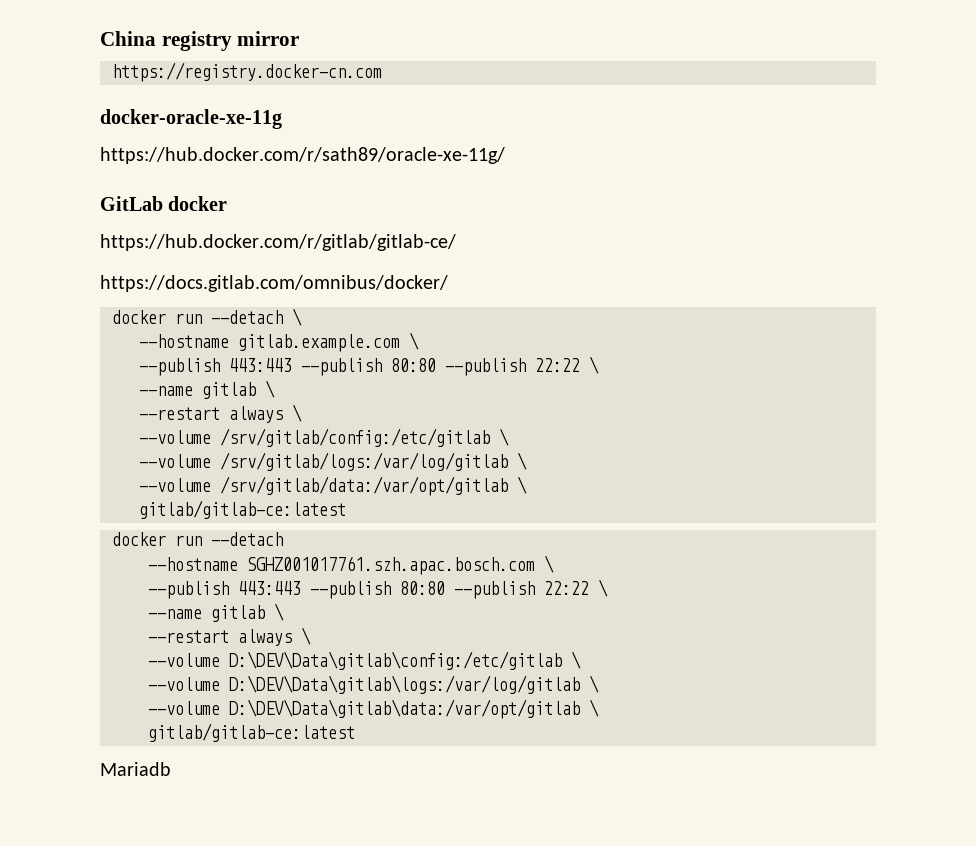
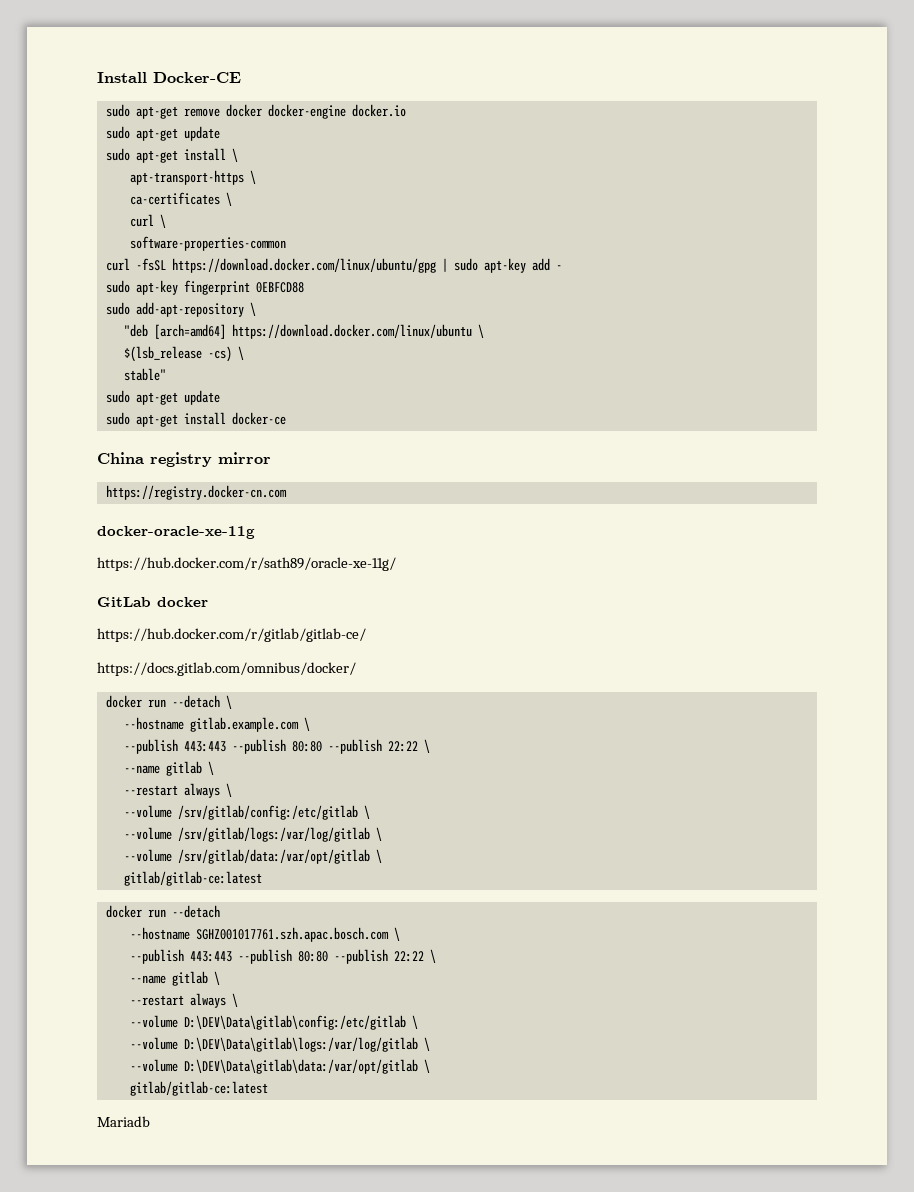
+ Install Docker-CE
+ sudo apt-get remove docker docker-engine docker.io
+ sudo apt-get update
+ sudo apt-get install \
+ apt-transport-https \
+ ca-certificates \
+ curl \
+ software-properties-common
+ curl -fsSL https://download.docker.com/linux/ubuntu/gpg | sudo apt-key add -
+ sudo apt-key fingerprint 0EBFCD88
+ sudo add-apt-repository \
+ "deb [arch=amd64] https://download.docker.com/linux/ubuntu \
+ $(lsb_release -cs) \
+ stable"
+ sudo apt-get update
+ sudo apt-get install docker-ce

